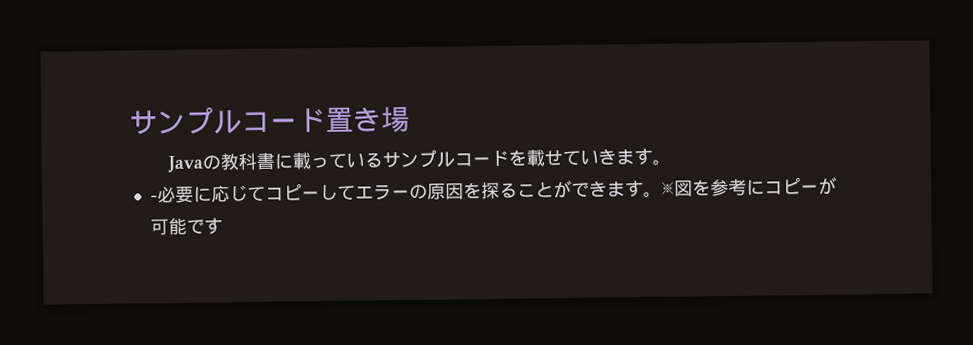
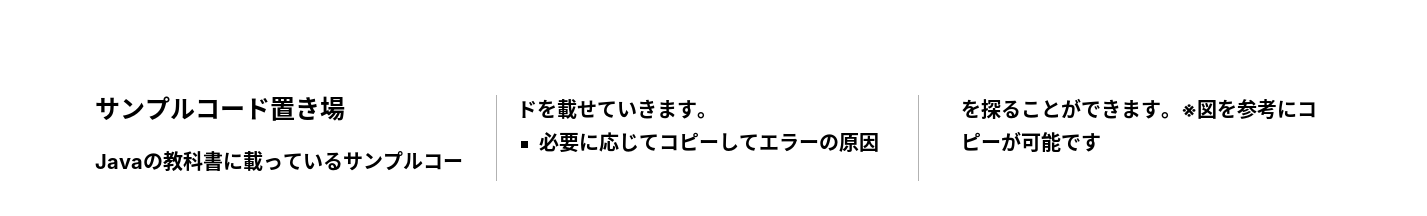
- -必要に応じてコピーしてエラーの原因を探ることができます。
+ 必要に応じてコピーしてエラーの原因を探ることができます。

